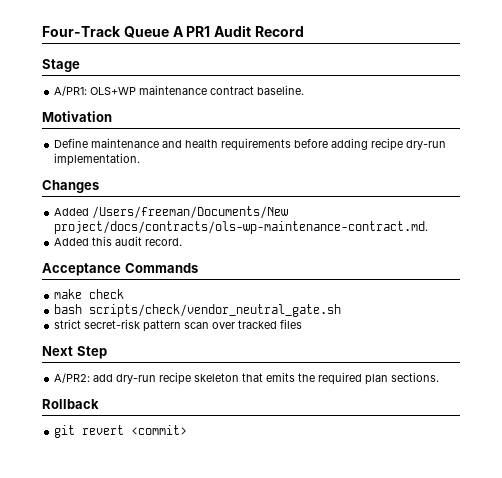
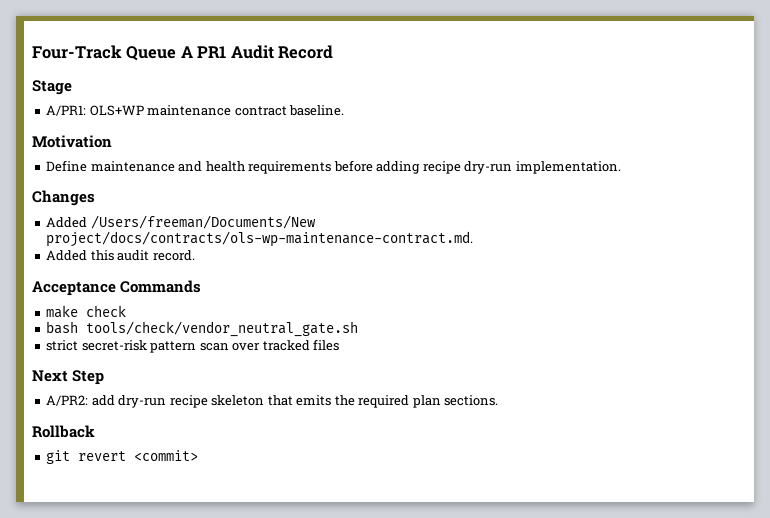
- bash scripts/check/vendor_neutral_gate.sh
+ bash tools/check/vendor_neutral_gate.sh

